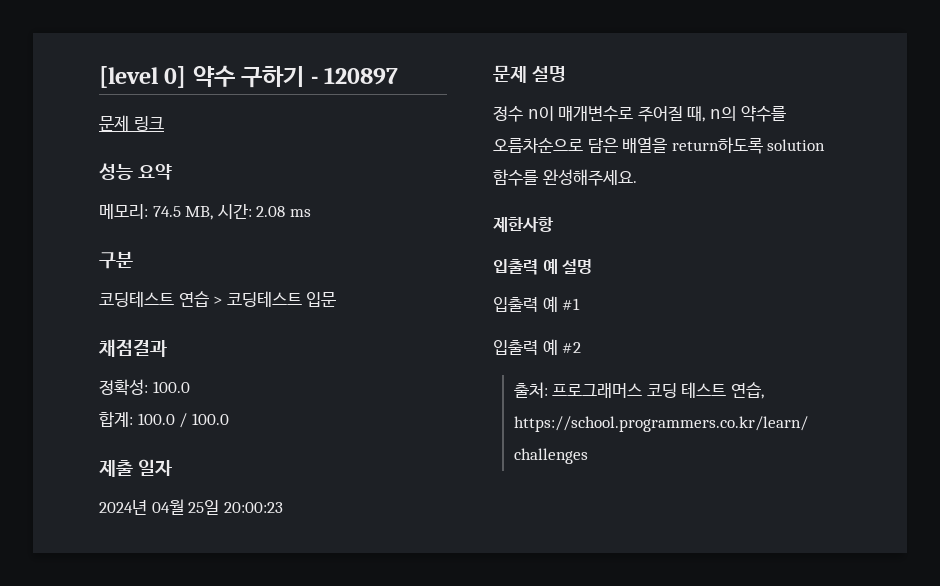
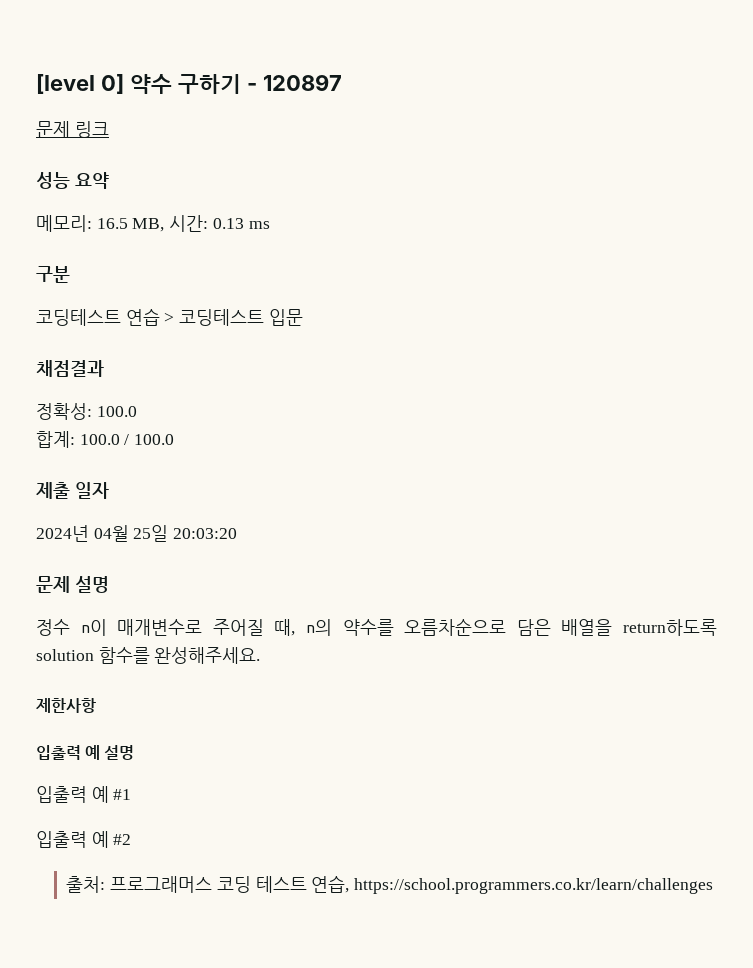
- 메모리: 74.5 MB, 시간: 2.08 ms
+ 메모리: 16.5 MB, 시간: 0.13 ms
- 2024년 04월 25일 20:00:23
+ 2024년 04월 25일 20:03:20

